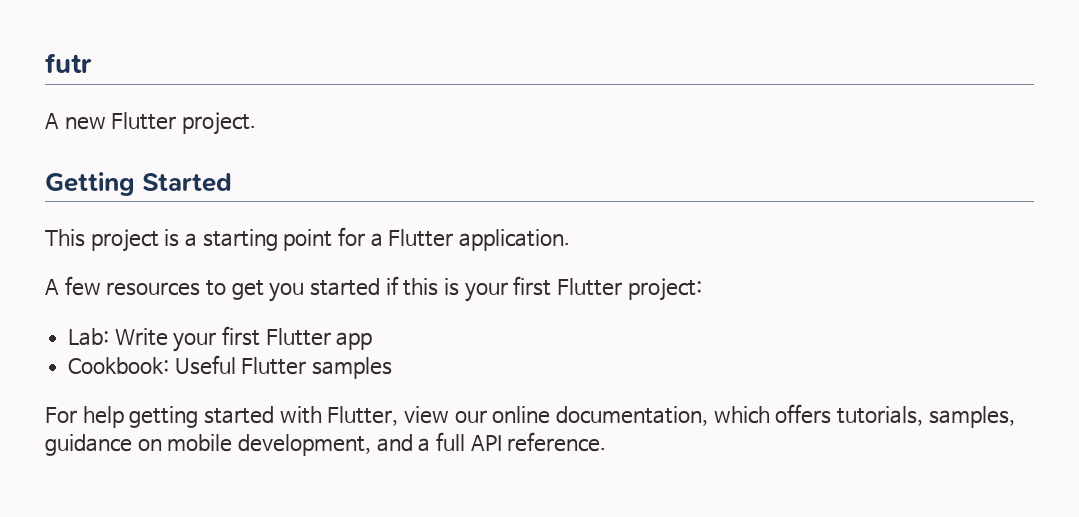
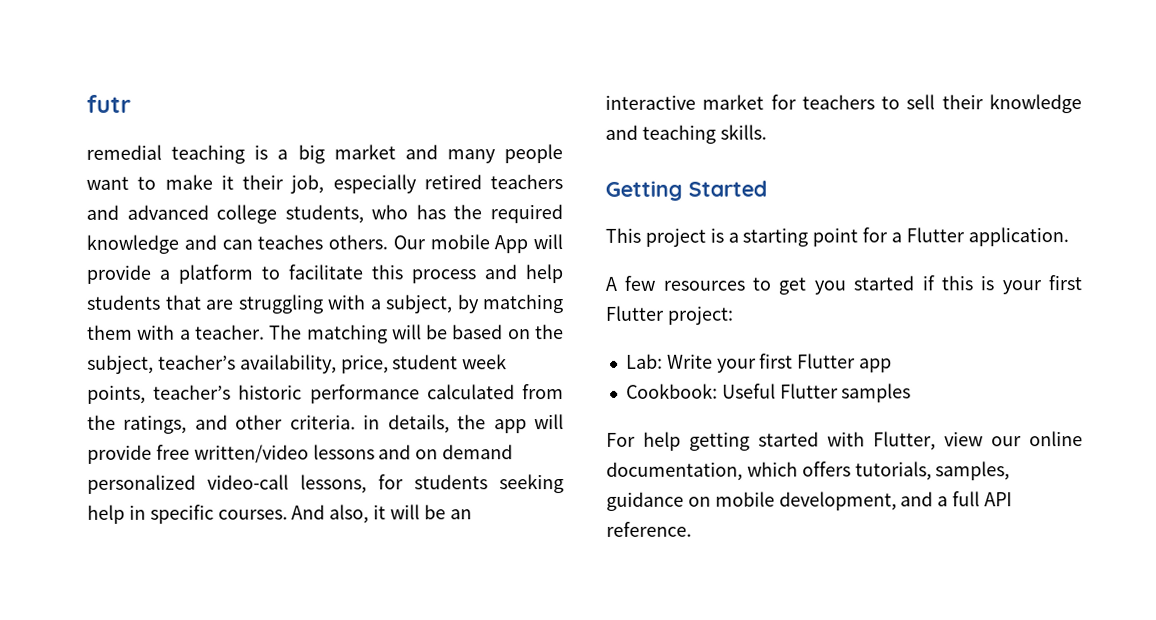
- A new Flutter project.
+ remedial teaching is a big market and many people want to make it their job, especially retired teachers and advanced college students, who has the required knowledge and can teaches others. Our mobile App will provide a platform to facilitate this process and help students that are struggling with a subject, by matching them with a teacher. The matching will be based on the subject, teacher’s availability, price, student week points, teacher’s historic performance calculated from the ratings, and other criteria. in details, the app will provide free written/video lessons and on demand personalized video-call lessons, for students seeking help in specific courses. And also, it will be an interactive market for teachers to sell their knowledge and teaching skills.

